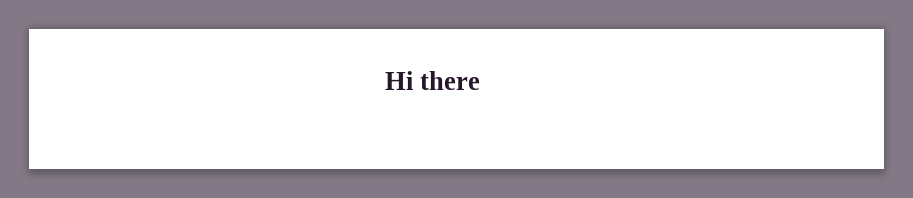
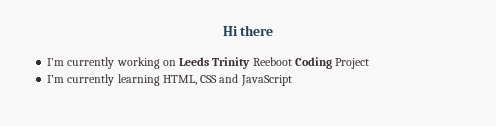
+ I’m currently working on Leeds Trinity Reeboot Coding Project
+ I’m currently learning HTML, CSS and JavaScript

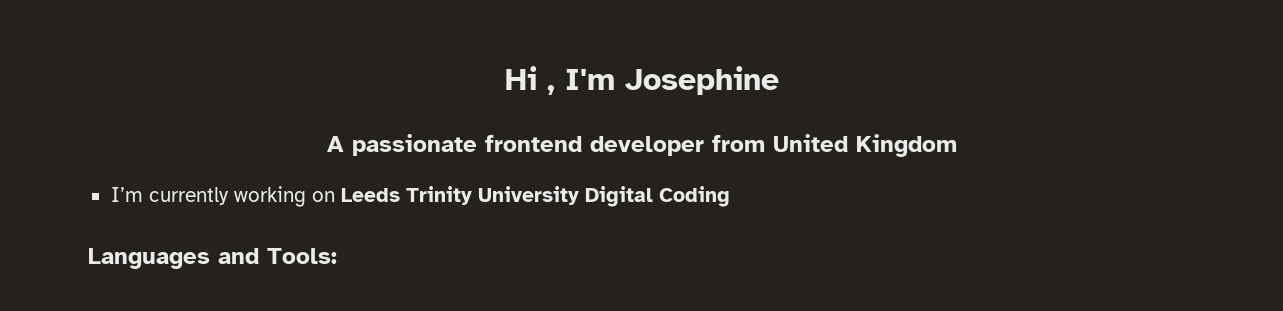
- Hi there
+ Hi , I'm Josephine
+ A passionate frontend developer from United Kingdom
- I’m currently working on Leeds Trinity Reeboot Coding Project
- I’m currently learning HTML, CSS and JavaScript
+ I’m currently working on Leeds Trinity University Digital Coding
+ Languages and Tools:

